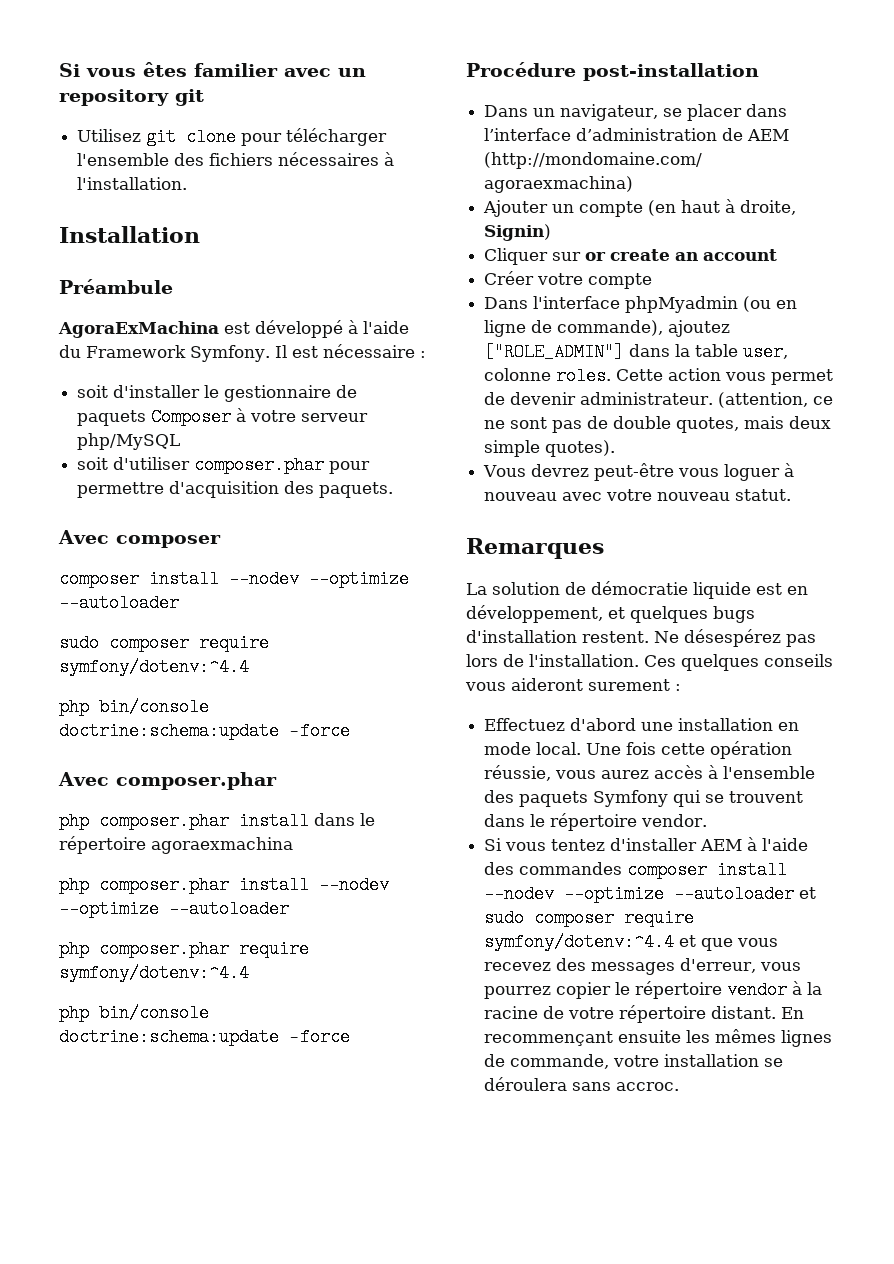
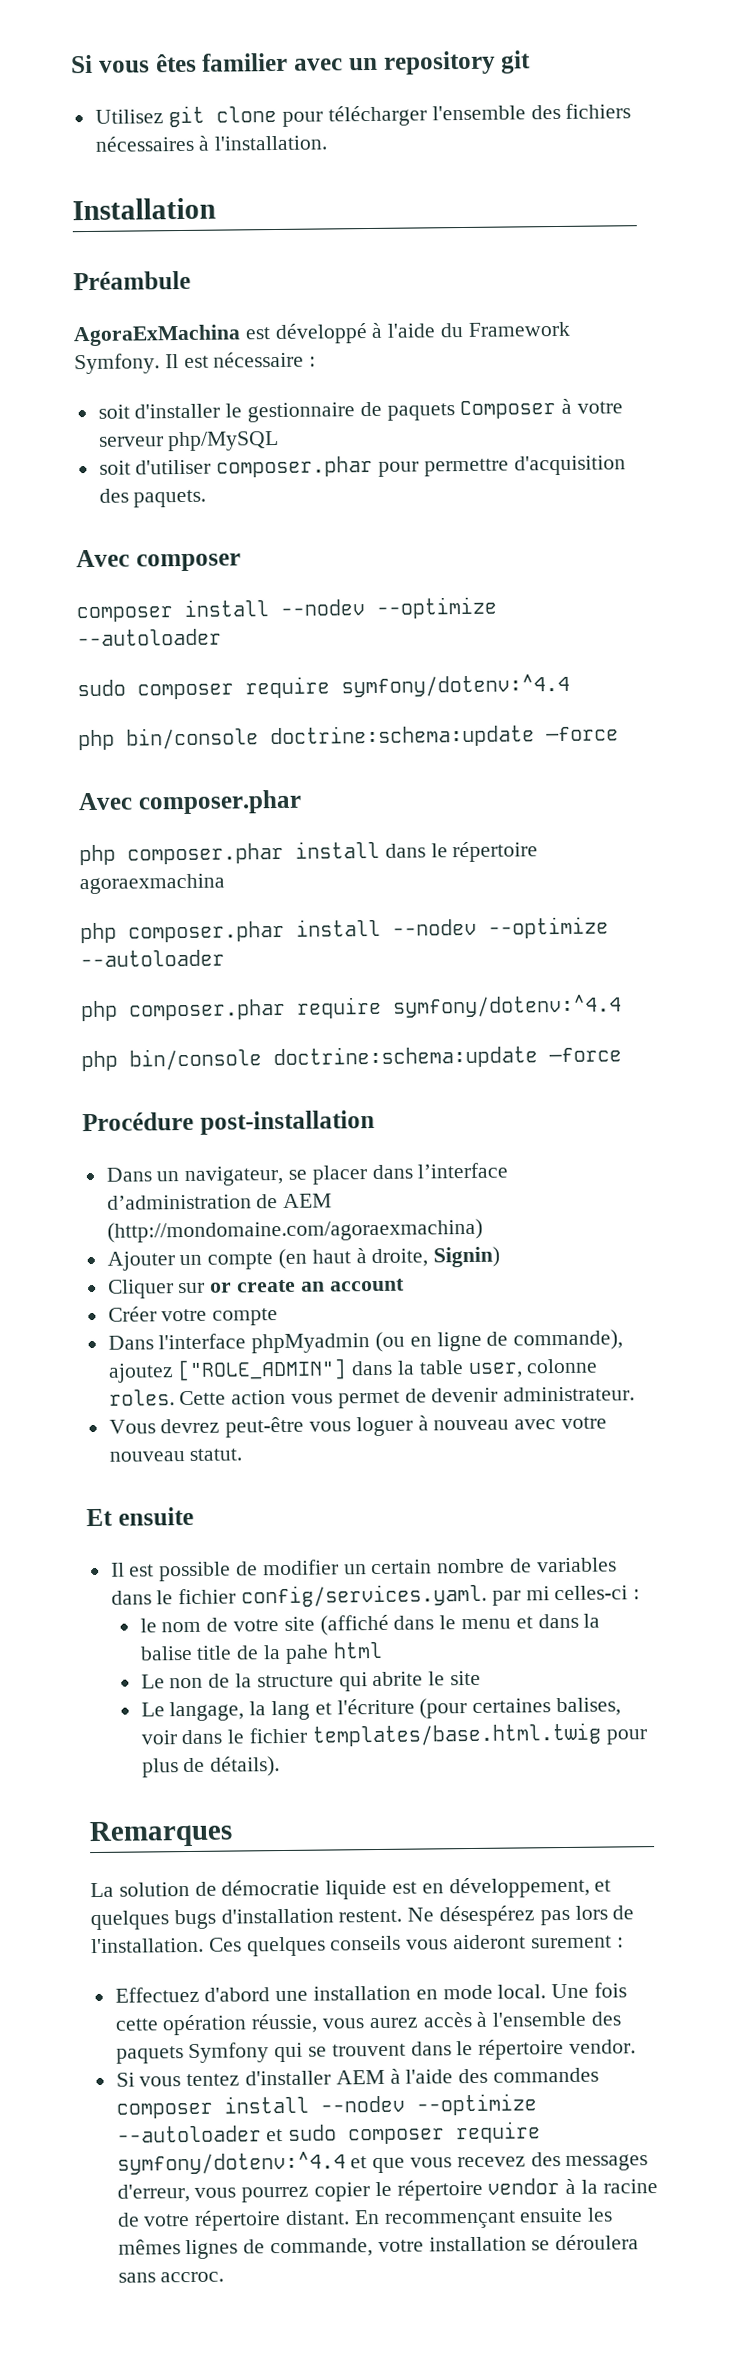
- (attention, ce ne sont pas de double quotes, mais deux simple quotes).
+ Et ensuite
+ Il est possible de modifier un certain nombre de variables dans le fichier config/services.yaml. par mi celles-ci :
+ le nom de votre site (affiché dans le menu et dans la balise title de la pahe html
+ Le non de la structure qui abrite le site
+ Le langage, la lang et l'écriture (pour certaines balises, voir dans le fichier templates/base.html.twig pour plus de détails).

